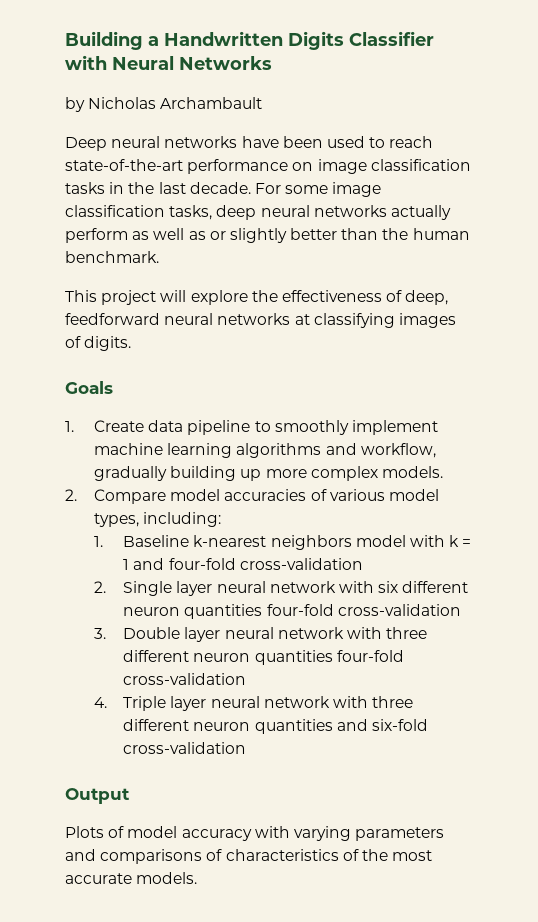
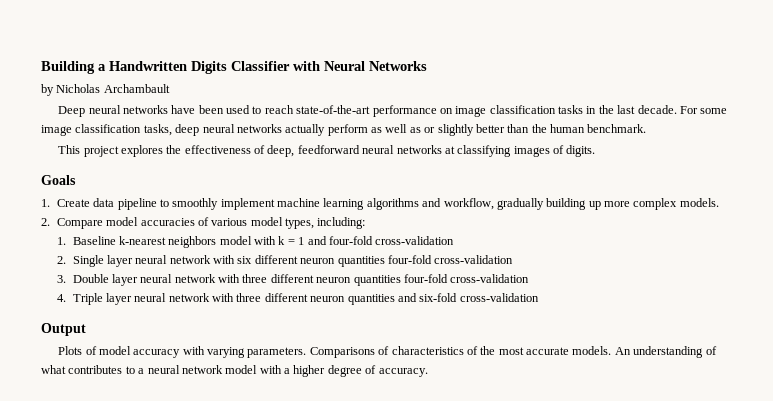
- This project will explore the effectiveness of deep, feedforward neural networks at classifying images of digits.
+ This project explores the effectiveness of deep, feedforward neural networks at classifying images of digits.
- Plots of model accuracy with varying parameters and comparisons of characteristics of the most accurate models.
+ Plots of model accuracy with varying parameters. Comparisons of characteristics of the most accurate models.
+ An understanding of what contributes to a neural network model with a higher degree of accuracy.

